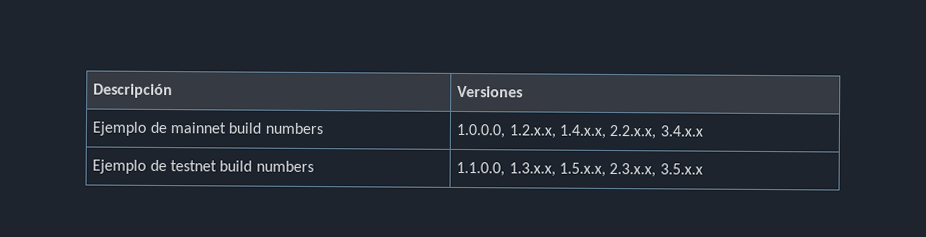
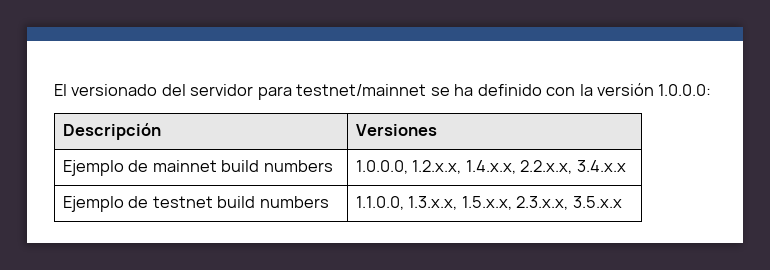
+ El versionado del servidor para testnet/mainnet se ha definido con la versión 1.0.0.0:

